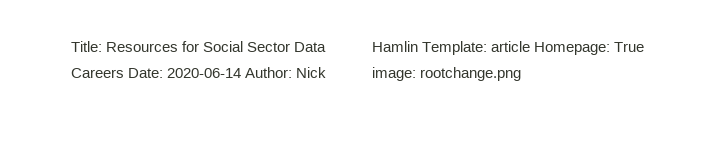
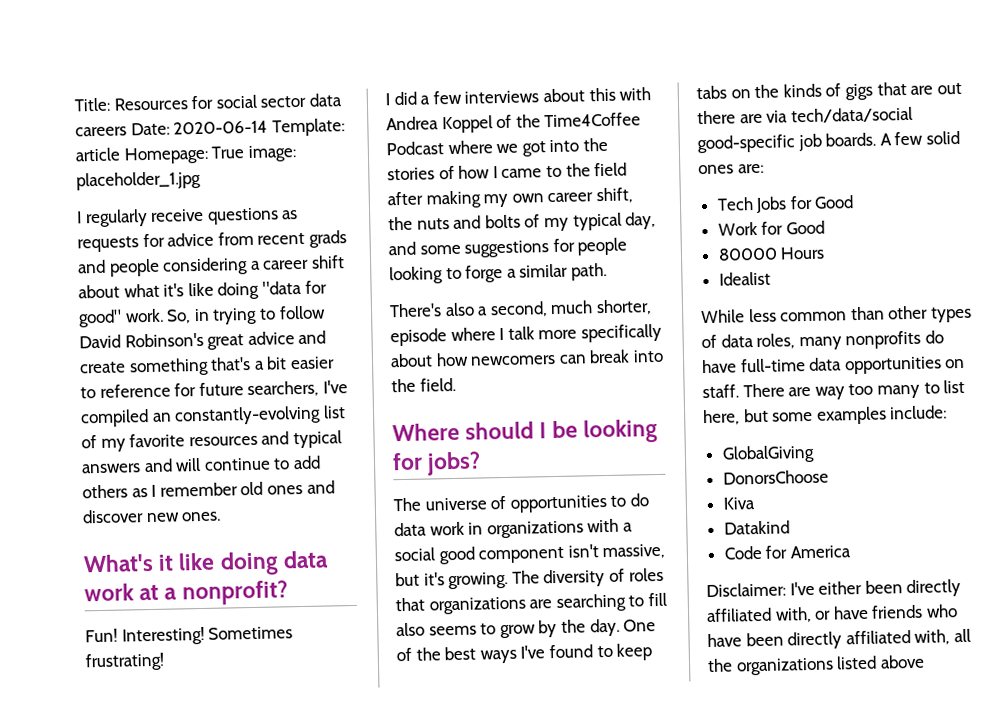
- Title: Resources for Social Sector Data Careers Date: 2020-06-14 Author: Nick Hamlin Template: article Homepage: True image: rootchange.png
+ Title: Resources for social sector data careers Date: 2020-06-14 Template: article Homepage: True image: placeholder_1.jpg
+ I regularly receive questions as requests for advice from recent grads and people considering a career shift about what it's like doing "data for good" work. So, in trying to follow David Robinson's great advice and create something that's a bit easier to reference for future searchers, I've compiled an constantly-evolving list of my favorite resources and typical answers and will continue to add others as I remember old ones and discover new ones.
+ What's it like doing data work at a nonprofit?
+ Fun! Interesting! Sometimes frustrating!
+ I did a few interviews about this with Andrea Koppel of the Time4Coffee Podcast where we got into the stories of how I came to the field after making my own career shift, the nuts and bolts of my typical day, and some suggestions for people looking to forge a similar path.
+ There's also a second, much shorter, episode where I talk more specifically about how newcomers can break into the field.
+ Where should I be looking for jobs?
+ The universe of opportunities to do data work in organizations with a social good component isn't massive, but it's growing. The diversity of roles that organizations are searching to fill also seems to grow by the day. One of the best ways I've found to keep tabs on the kinds of gigs that are out there are via tech/data/social good-specific job boards. A few solid ones are:
+ Tech Jobs for Good
+ Work for Good
+ 80000 Hours
+ Idealist
+ While less common than other types of data roles, many nonprofits do have full-time data opportunities on staff. There are way too many to list here, but some examples include:
+ GlobalGiving
+ DonorsChoose
+ Kiva
+ Datakind
+ Code for America
+ Disclaimer: I've either been directly affiliated with, or have friends who have been directly affiliated with, all the organizations listed above

